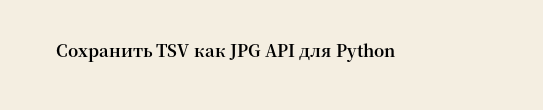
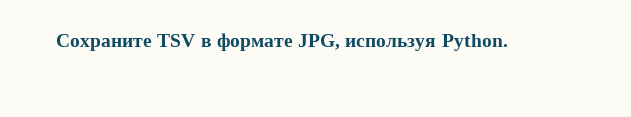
- Сохранить TSV как JPG API для Python
+ Сохраните TSV в формате JPG, используя Python.

